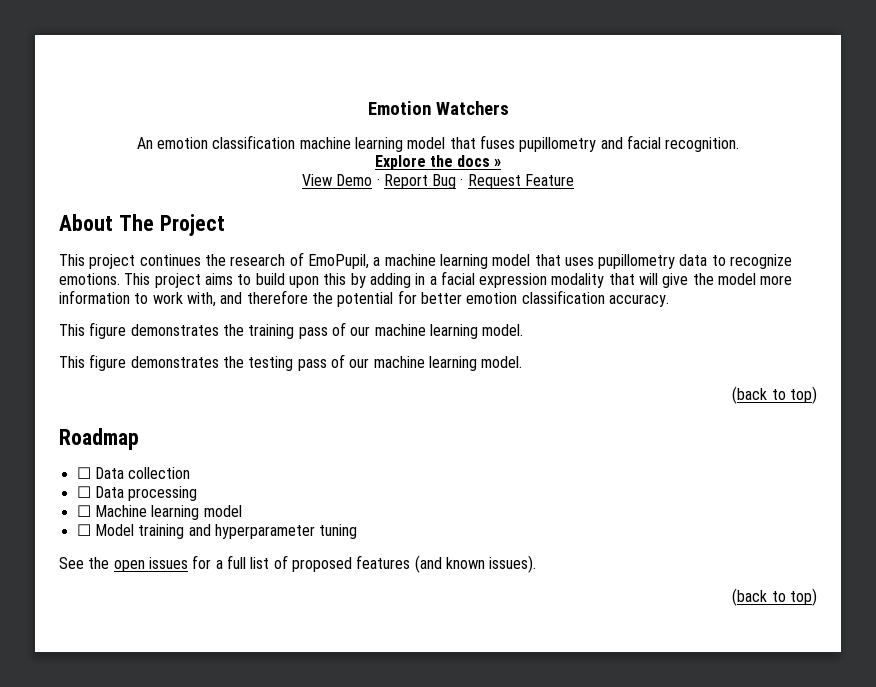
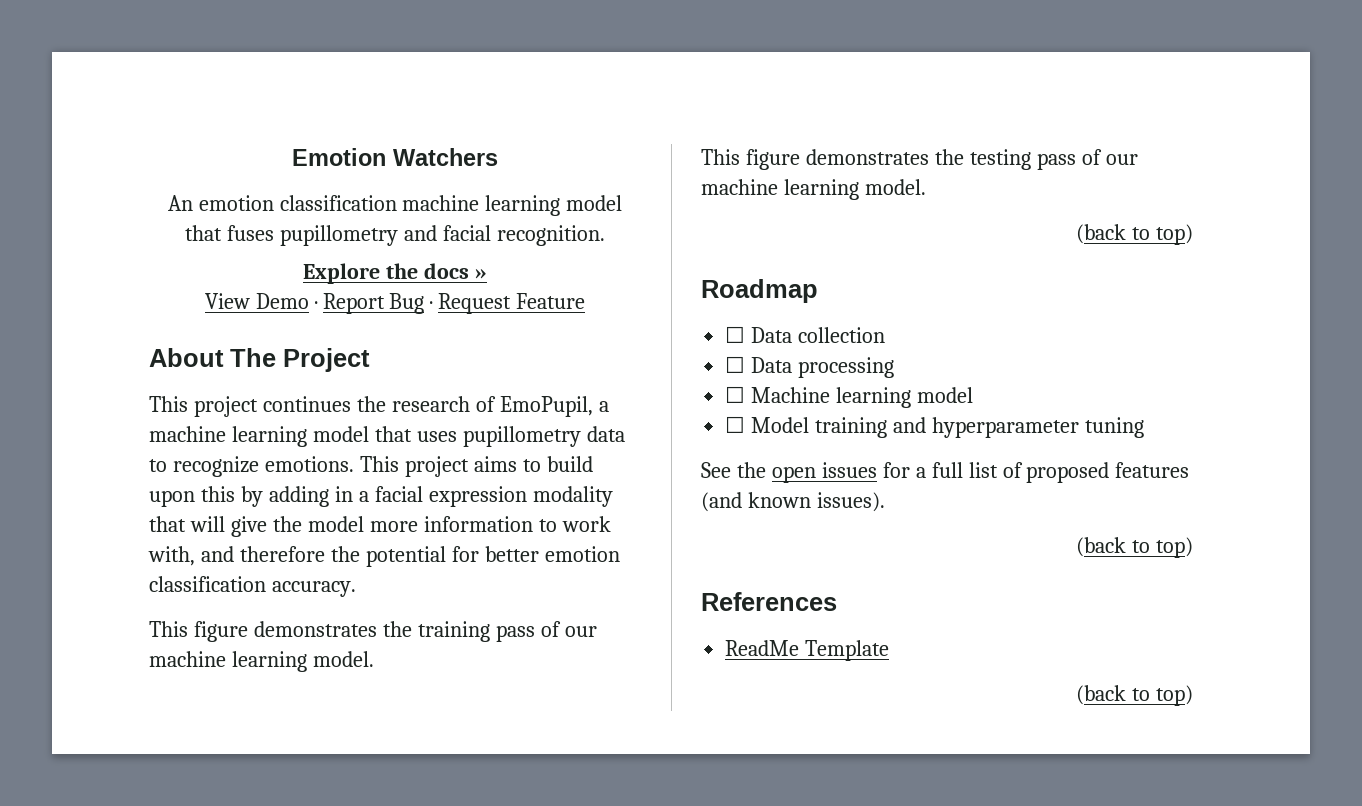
+ References
+ ReadMe Template
+ (back to top)

